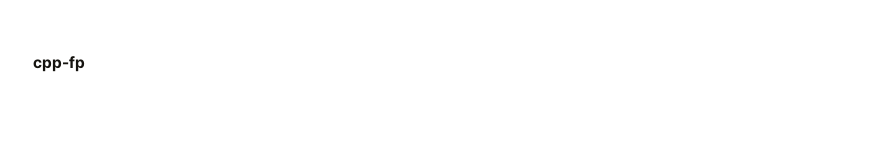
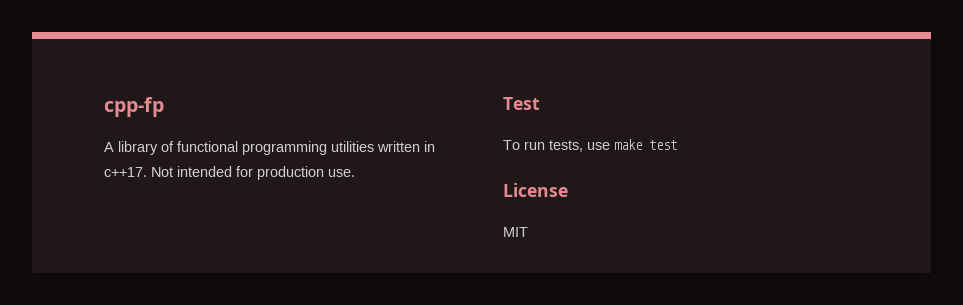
+ A library of functional programming utilities written in c++17. Not intended for production use.
+ Test
+ To run tests, use make test
+ License
+ MIT

